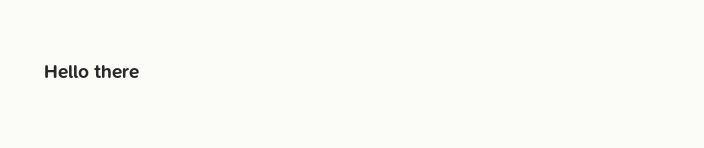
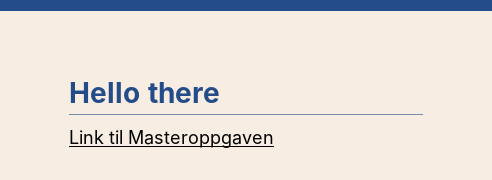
+ Link til Masteroppgaven

